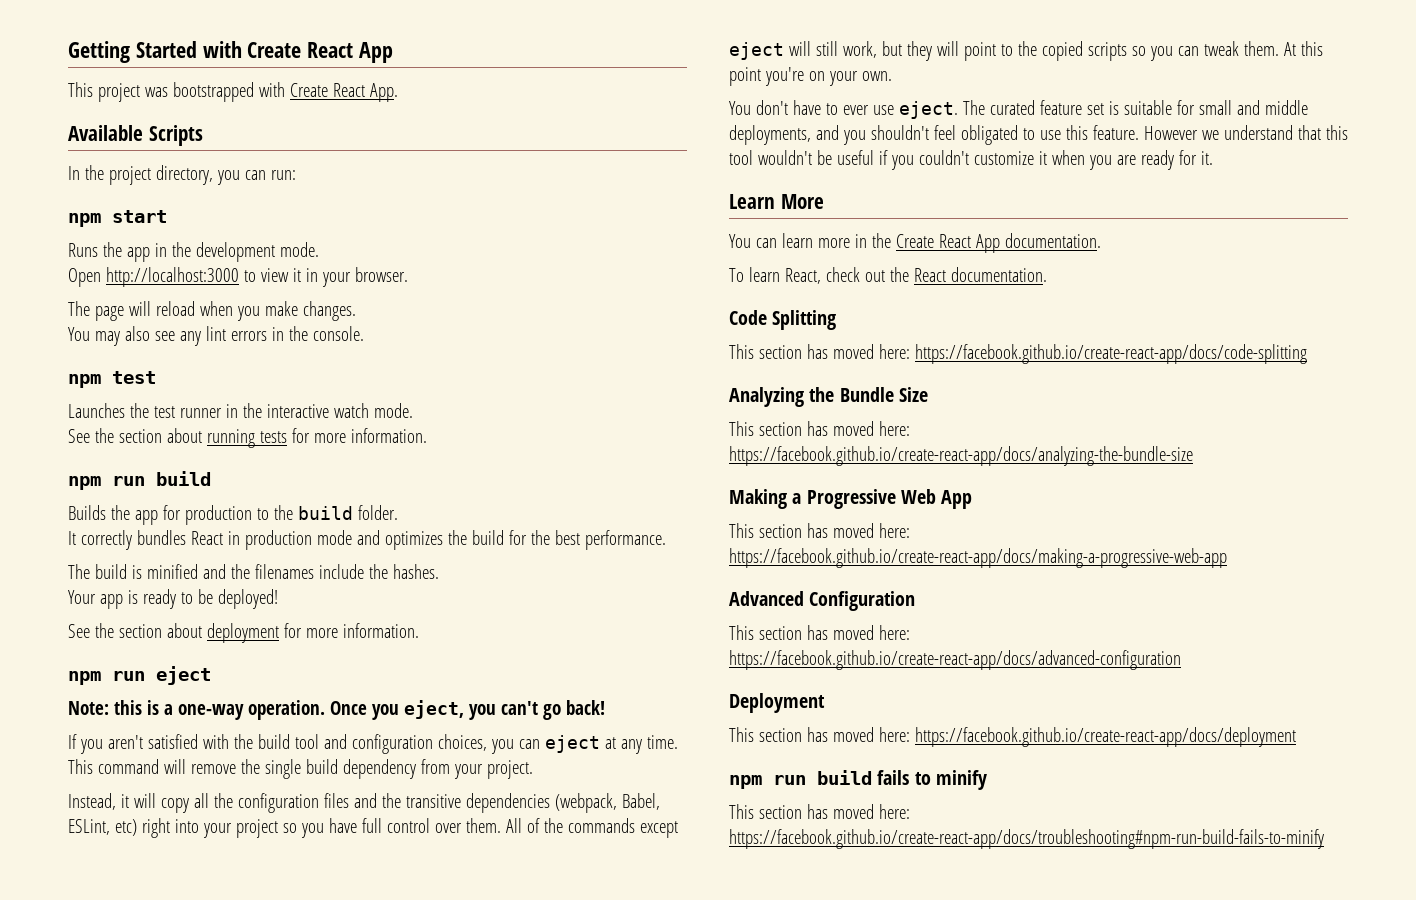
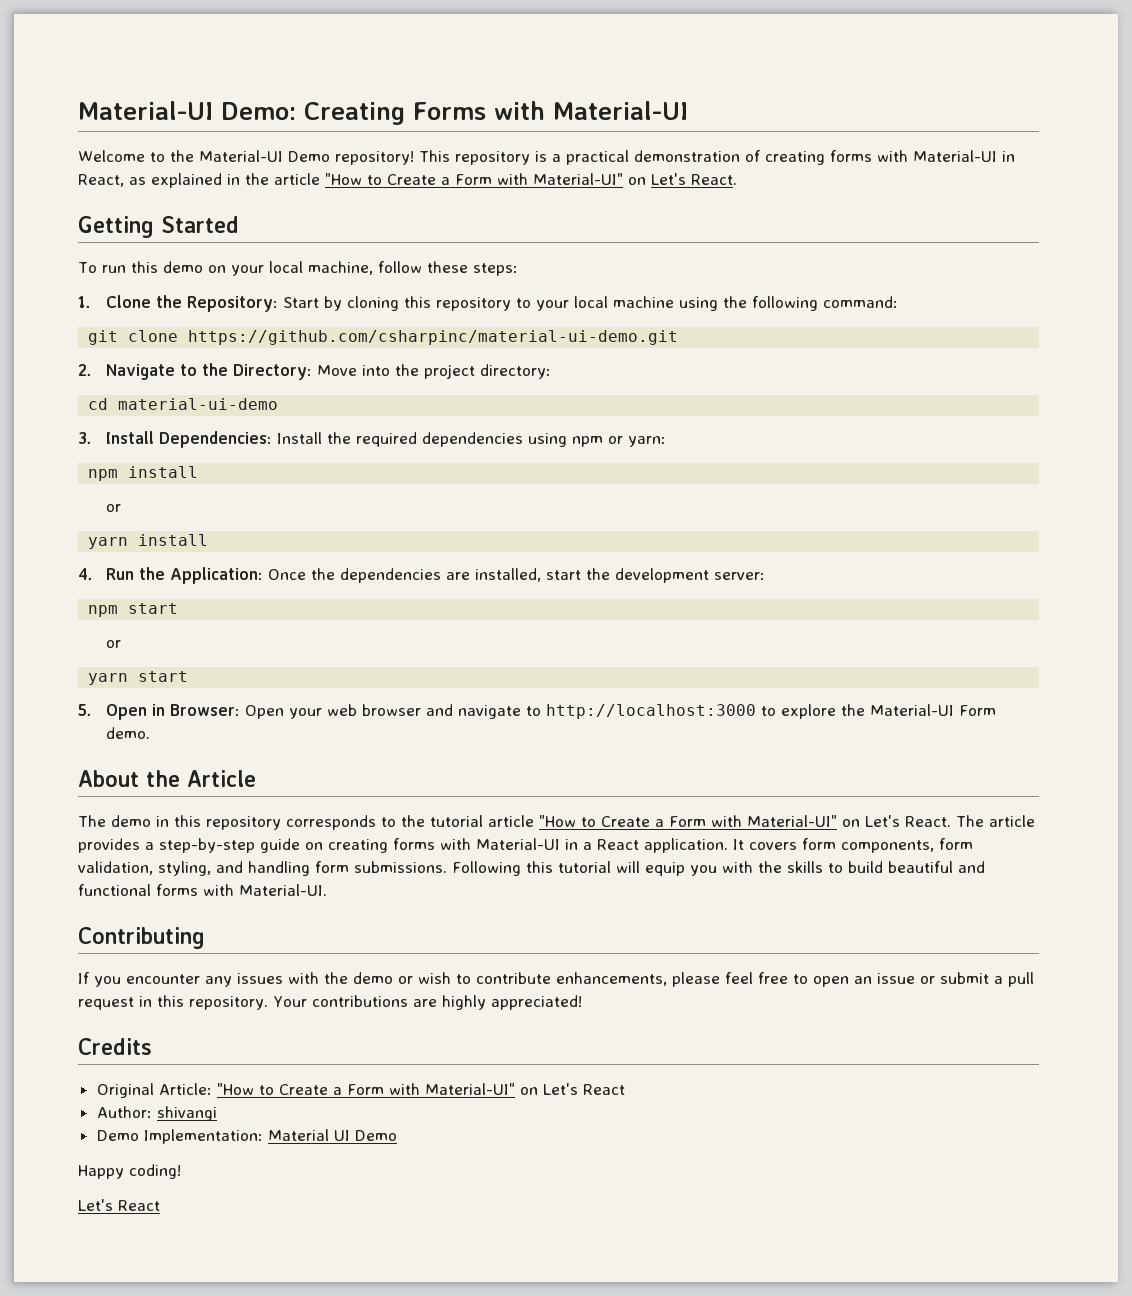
- Getting Started with Create React App
- This project was bootstrapped with Create React App.
- Available Scripts
- In the project directory, you can run:
+ Material-UI Demo: Creating Forms with Material-UI
+ Welcome to the Material-UI Demo repository! This repository is a practical demonstration of creating forms with Material-UI in React, as explained in the article "How to Create a Form with Material-UI" on Let's React.
+ Getting Started
+ To run this demo on your local machine, follow these steps:
+ 1. Clone the Repository: Start by cloning this repository to your local machine using the following command:
+ git clone https://github.com/csharpinc/material-ui-demo.git
+ 2. Navigate to the Directory: Move into the project directory:
+ cd material-ui-demo
+ 3. Install Dependencies: Install the required dependencies using npm or yarn:
+ npm install
+ or
+ yarn install
+ 4. Run the Application: Once the dependencies are installed, start the development server:
  npm start
- Runs the app in the development mode.
- Open http://localhost:3000 to view it in your browser.
- The page will reload when you make changes.
- You may also see any lint errors in the console.
- npm test
- Launches the test runner in the interactive watch mode.
- See the section about running tests for more information.
- npm run build
- Builds the app for production to the build folder.
- It correctly bundles React in production mode and optimizes the build for the best performance.
- The build is minified and the filenames include the hashes.
- Your app is ready to be deployed!
- See the section about deployment for more information.
- npm run eject
- Note: this is a one-way operation. Once you eject, you can't go back!
- If you aren't satisfied with the build tool and configuration choices, you can eject at any time. This command will remove the single build dependency from your project.
- Instead, it will copy all the configuration files and the transitive dependencies (webpack, Babel, ESLint, etc) right into your project so you have full control over them. All of the commands except eject will still work, but they will point to the copied scripts so you can tweak them. At this point you're on your own.
- You don't have to ever use eject. The curated feature set is suitable for small and middle deployments, and you shouldn't feel obligated to use this feature. However we understand that this tool wouldn't be useful if you couldn't customize it when you are ready for it.
- Learn More
- You can learn more in the Create React App documentation.
- To learn React, check out the React documentation.
- Code Splitting
- This section has moved here: https://facebook.github.io/create-react-app/docs/code-splitting
- Analyzing the Bundle Size
- This section has moved here: https://facebook.github.io/create-react-app/docs/analyzing-the-bundle-size
- Making a Progressive Web App
- This section has moved here: https://facebook.github.io/create-react-app/docs/making-a-progressive-web-app
- Advanced Configuration
- This section has moved here: https://facebook.github.io/create-react-app/docs/advanced-configuration
- Deployment
- This section has moved here: https://facebook.github.io/create-react-app/docs/deployment
- npm run build fails to minify
- This section has moved here: https://facebook.github.io/create-react-app/docs/troubleshooting#npm-run-build-fails-to-minify
+ or
+ yarn start
+ 5. Open in Browser: Open your web browser and navigate to http://localhost:3000 to explore the Material-UI Form demo.
+ About the Article
+ The demo in this repository corresponds to the tutorial article "How to Create a Form with Material-UI" on Let's React. The article provides a step-by-step guide on creating forms with Material-UI in a React application. It covers form components, form validation, styling, and handling form submissions. Following this tutorial will equip you with the skills to build beautiful and functional forms with Material-UI.
+ Contributing
+ If you encounter any issues with the demo or wish to contribute enhancements, please feel free to open an issue or submit a pull request in this repository. Your contributions are highly appreciated!
+ Credits
+ Original Article: "How to Create a Form with Material-UI" on Let's React
+ Author: shivangi
+ Demo Implementation: Material UI Demo
+ Happy coding!
+ Let's React

